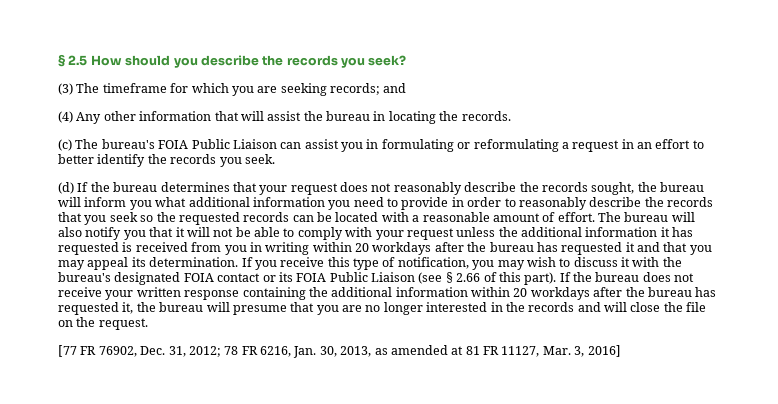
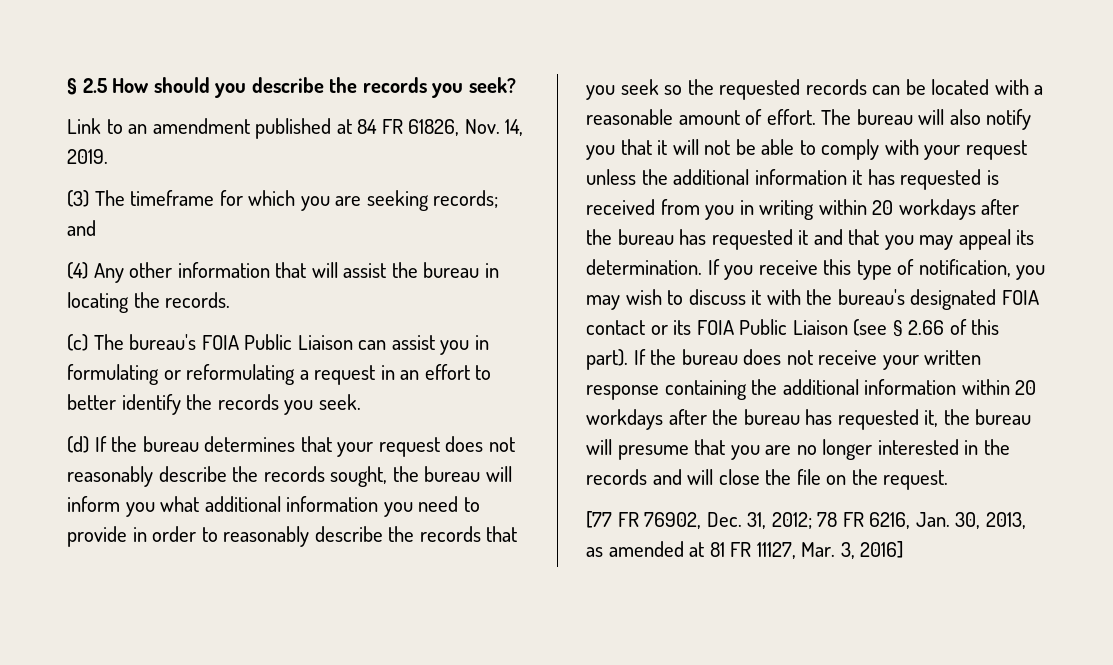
+ Link to an amendment published at 84 FR 61826, Nov. 14, 2019.

